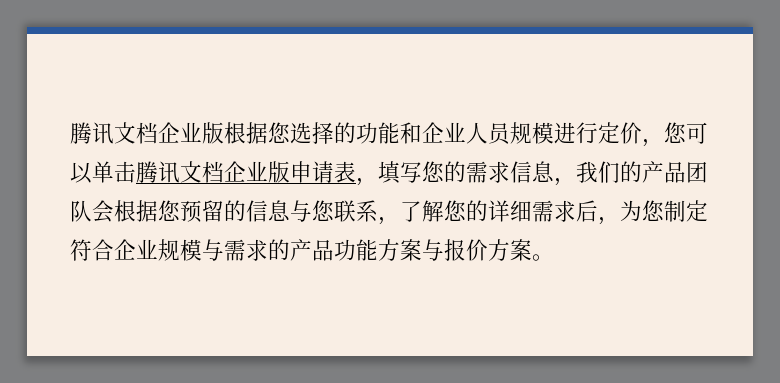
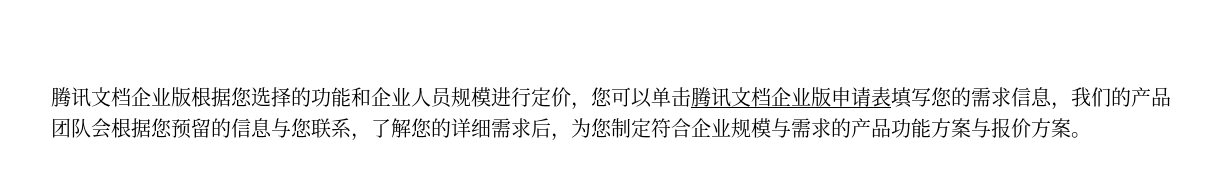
- 腾讯文档企业版根据您选择的功能和企业人员规模进行定价，您可以单击腾讯文档企业版申请表，填写您的需求信息，我们的产品团队会根据您预留的信息与您联系，了解您的详细需求后，为您制定符合企业规模与需求的产品功能方案与报价方案。
+ 腾讯文档企业版根据您选择的功能和企业人员规模进行定价，您可以单击腾讯文档企业版申请表填写您的需求信息，我们的产品团队会根据您预留的信息与您联系，了解您的详细需求后，为您制定符合企业规模与需求的产品功能方案与报价方案。

